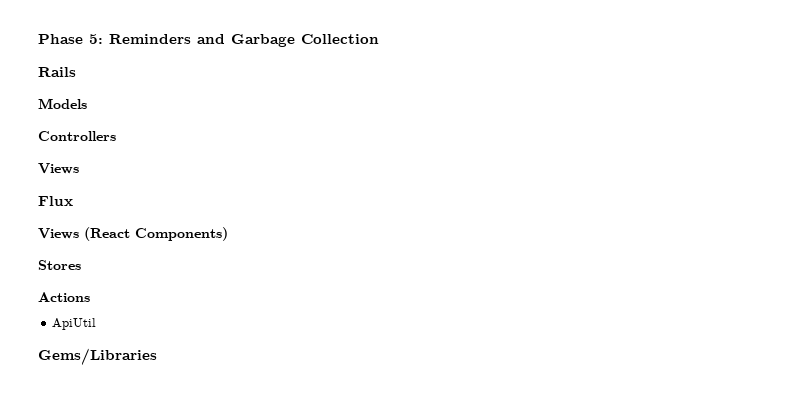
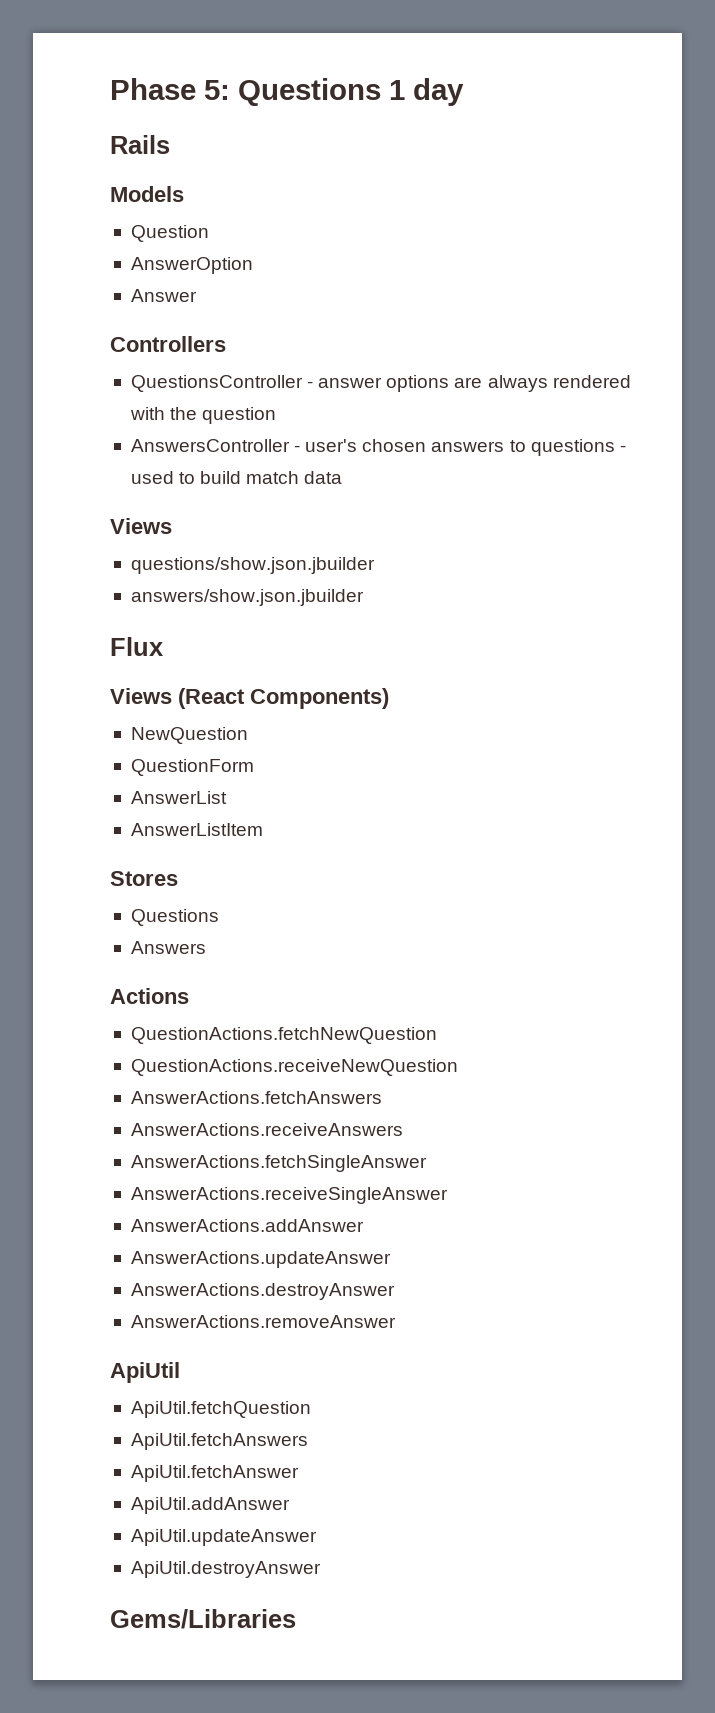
- Phase 5: Reminders and Garbage Collection
+ Phase 5: Questions 1 day
  Rails
  Models
+ Question
+ AnswerOption
+ Answer
  Controllers
+ QuestionsController - answer options are always rendered with the question
+ AnswersController - user's chosen answers to questions - used to build match data
  Views
+ questions/show.json.jbuilder
+ answers/show.json.jbuilder
+ NewQuestion
+ QuestionForm
+ AnswerList
+ AnswerListItem
  Stores
+ Questions
+ Answers
+ QuestionActions.fetchNewQuestion
+ QuestionActions.receiveNewQuestion
+ AnswerActions.fetchAnswers
+ AnswerActions.receiveAnswers
+ AnswerActions.fetchSingleAnswer
+ AnswerActions.receiveSingleAnswer
+ AnswerActions.addAnswer
+ AnswerActions.updateAnswer
+ AnswerActions.destroyAnswer
+ AnswerActions.removeAnswer
  ApiUtil
+ ApiUtil.fetchQuestion
+ ApiUtil.fetchAnswers
+ ApiUtil.fetchAnswer
+ ApiUtil.addAnswer
+ ApiUtil.updateAnswer
+ ApiUtil.destroyAnswer

